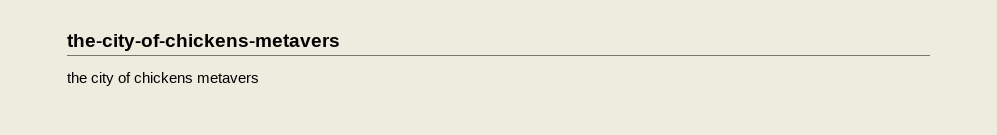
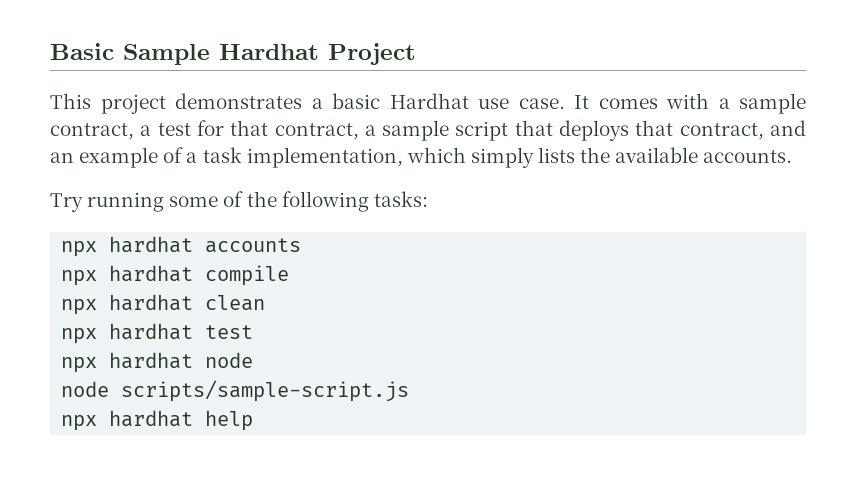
- the-city-of-chickens-metavers
- the city of chickens metavers
+ Basic Sample Hardhat Project
+ This project demonstrates a basic Hardhat use case. It comes with a sample contract, a test for that contract, a sample script that deploys that contract, and an example of a task implementation, which simply lists the available accounts.
+ Try running some of the following tasks:
+ npx hardhat accounts
+ npx hardhat compile
+ npx hardhat clean
+ npx hardhat test
+ npx hardhat node
+ node scripts/sample-script.js
+ npx hardhat help

